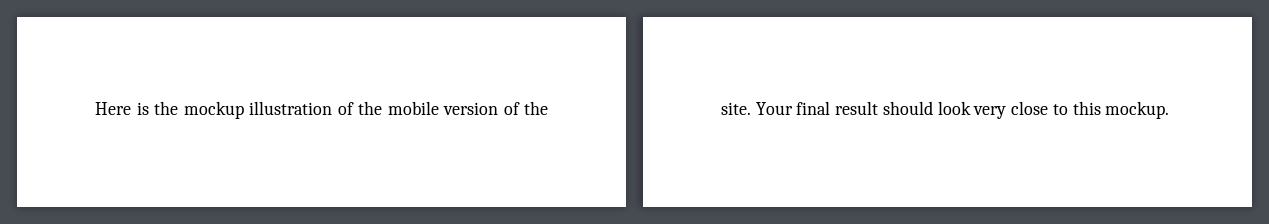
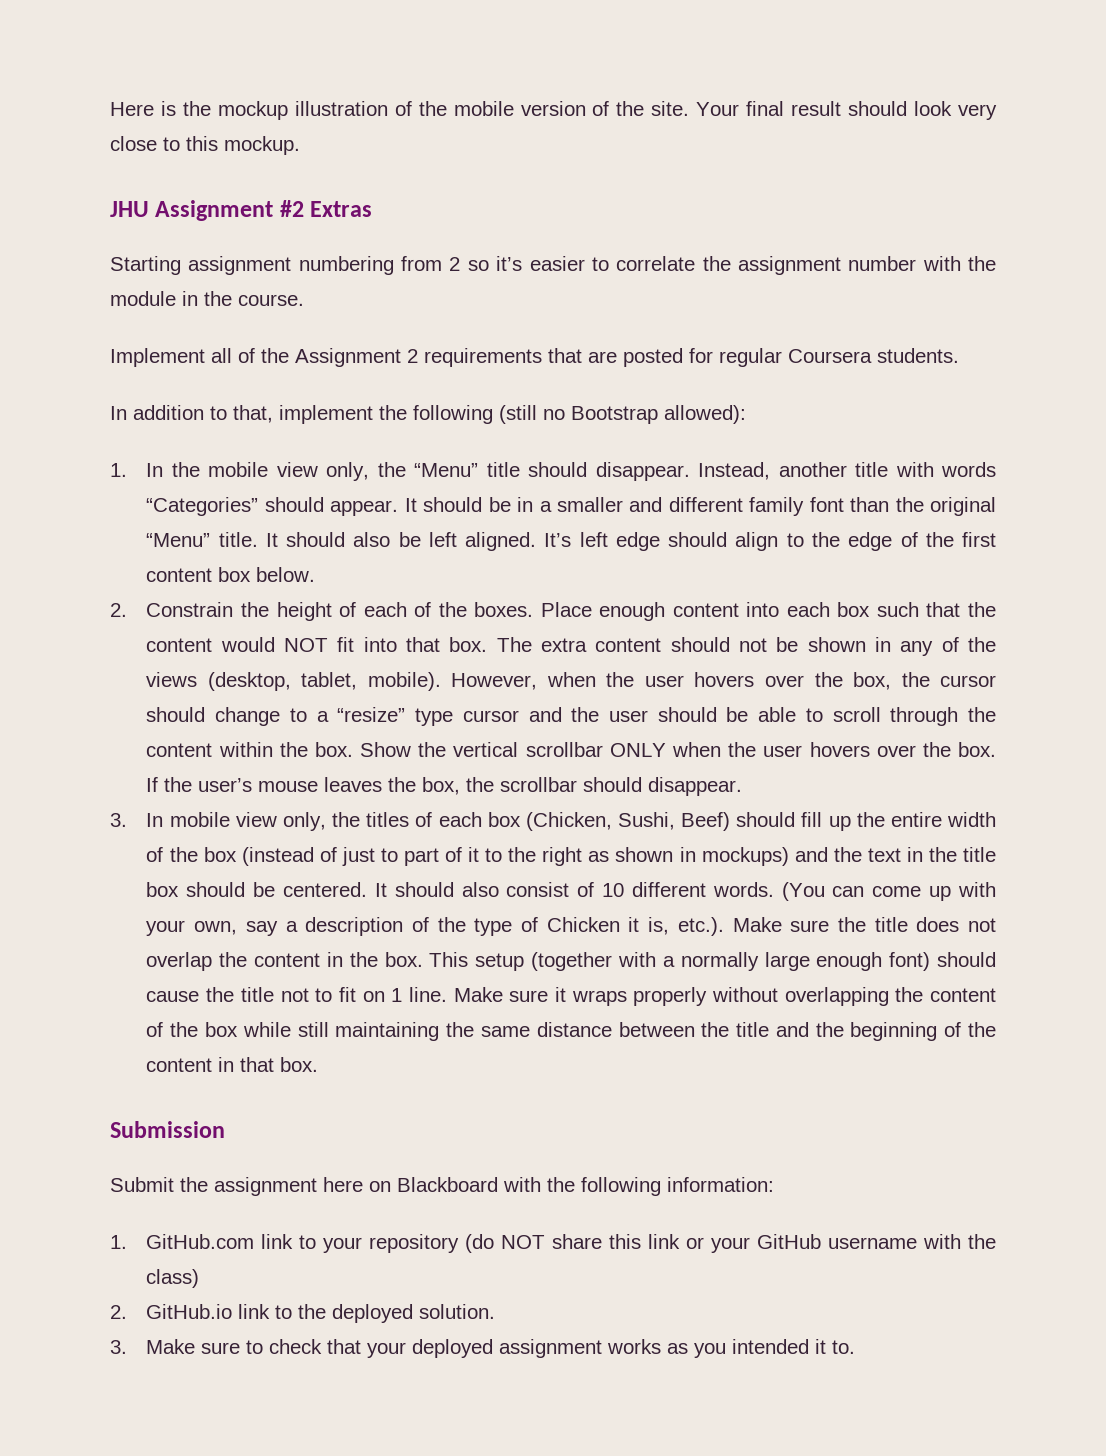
+ JHU Assignment #2 Extras
+ Starting assignment numbering from 2 so it’s easier to correlate the assignment number with the module in the course.
+ Implement all of the Assignment 2 requirements that are posted for regular Coursera students.
+ In addition to that, implement the following (still no Bootstrap allowed):
+ 1. In the mobile view only, the “Menu” title should disappear. Instead, another title with words “Categories” should appear. It should be in a smaller and different family font than the original “Menu” title. It should also be left aligned. It’s left edge should align to the edge of the first content box below.
+ 2. Constrain the height of each of the boxes. Place enough content into each box such that the content would NOT fit into that box. The extra content should not be shown in any of the views (desktop, tablet, mobile). However, when the user hovers over the box, the cursor should change to a “resize” type cursor and the user should be able to scroll through the content within the box. Show the vertical scrollbar ONLY when the user hovers over the box. If the user’s mouse leaves the box, the scrollbar should disappear.
+ 3. In mobile view only, the titles of each box (Chicken, Sushi, Beef) should fill up the entire width of the box (instead of just to part of it to the right as shown in mockups) and the text in the title box should be centered. It should also consist of 10 different words. (You can come up with your own, say a description of the type of Chicken it is, etc.). Make sure the title does not overlap the content in the box. This setup (together with a normally large enough font) should cause the title not to fit on 1 line. Make sure it wraps properly without overlapping the content of the box while still maintaining the same distance between the title and the beginning of the content in that box.
+ Submission
+ Submit the assignment here on Blackboard with the following information:
+ 1. GitHub.com link to your repository (do NOT share this link or your GitHub username with the class)
+ 2. GitHub.io link to the deployed solution.
+ 3. Make sure to check that your deployed assignment works as you intended it to.

